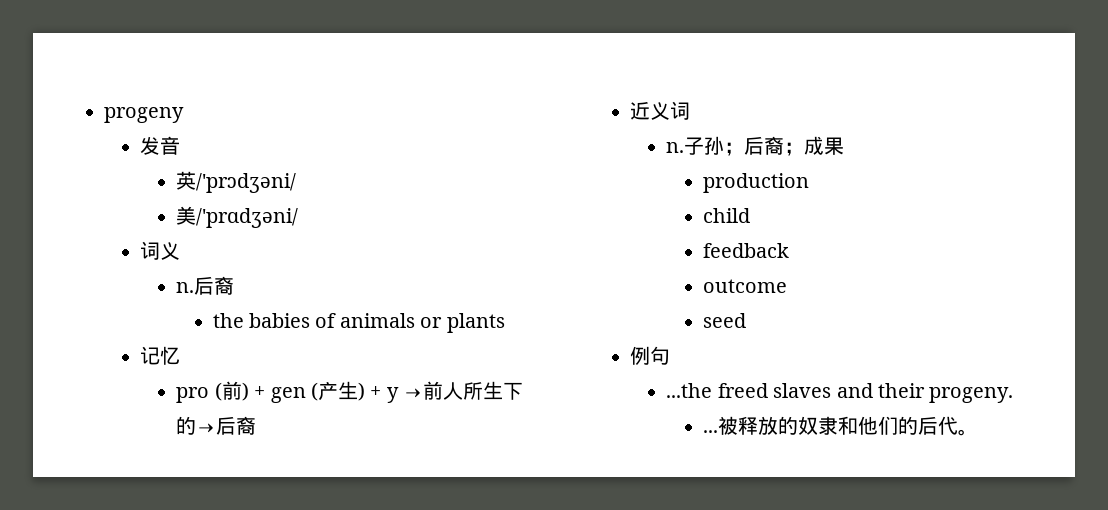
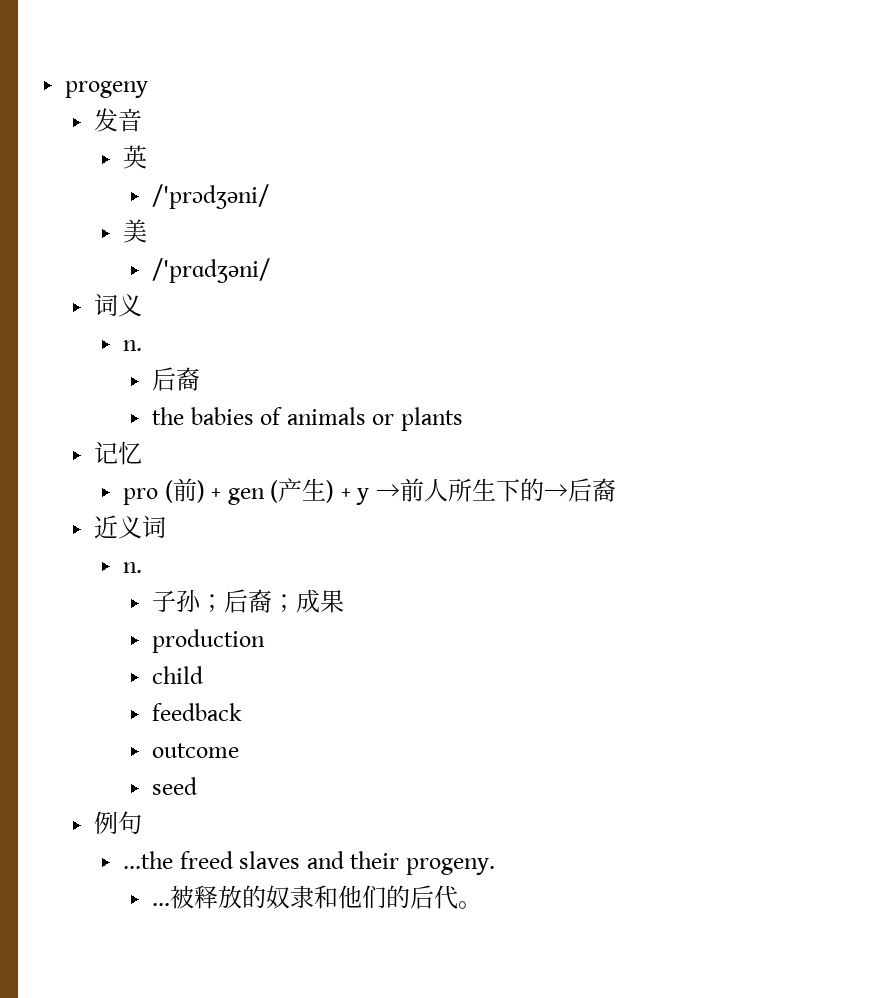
- 英/'prɔdʒəni/
+ 英
+ /'prɔdʒəni/
- 美/'prɑdʒəni/
+ 美
+ /'prɑdʒəni/
  词义
- n.后裔
+ n.
+ 后裔
  近义词
- n.子孙；后裔；成果
+ n.
+ 子孙；后裔；成果

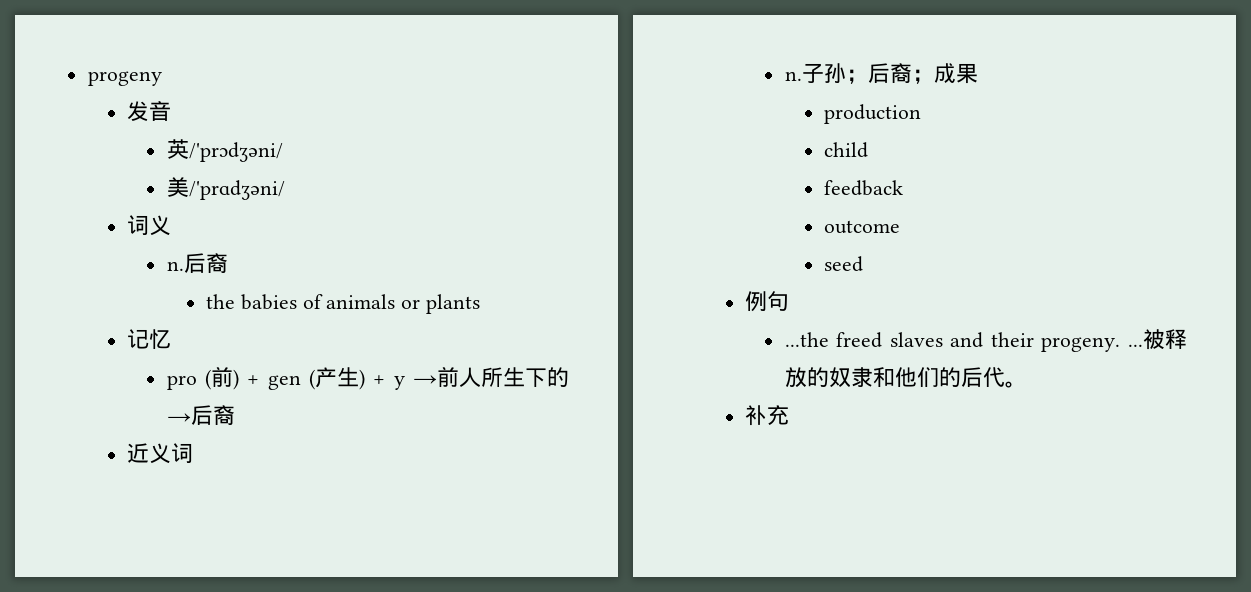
- 英
- /'prɔdʒəni/
+ 英/'prɔdʒəni/
- 美
- /'prɑdʒəni/
+ 美/'prɑdʒəni/
  词义
- n.
- 后裔
+ n.后裔
  近义词
- n.
- 子孙；后裔；成果
+ n.子孙；后裔；成果
- ...the freed slaves and their progeny.
- ...
+ ...the freed slaves and their progeny. ...
+ 补充

